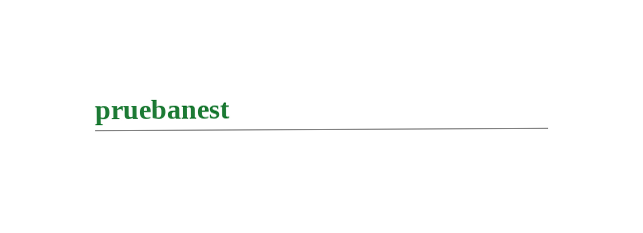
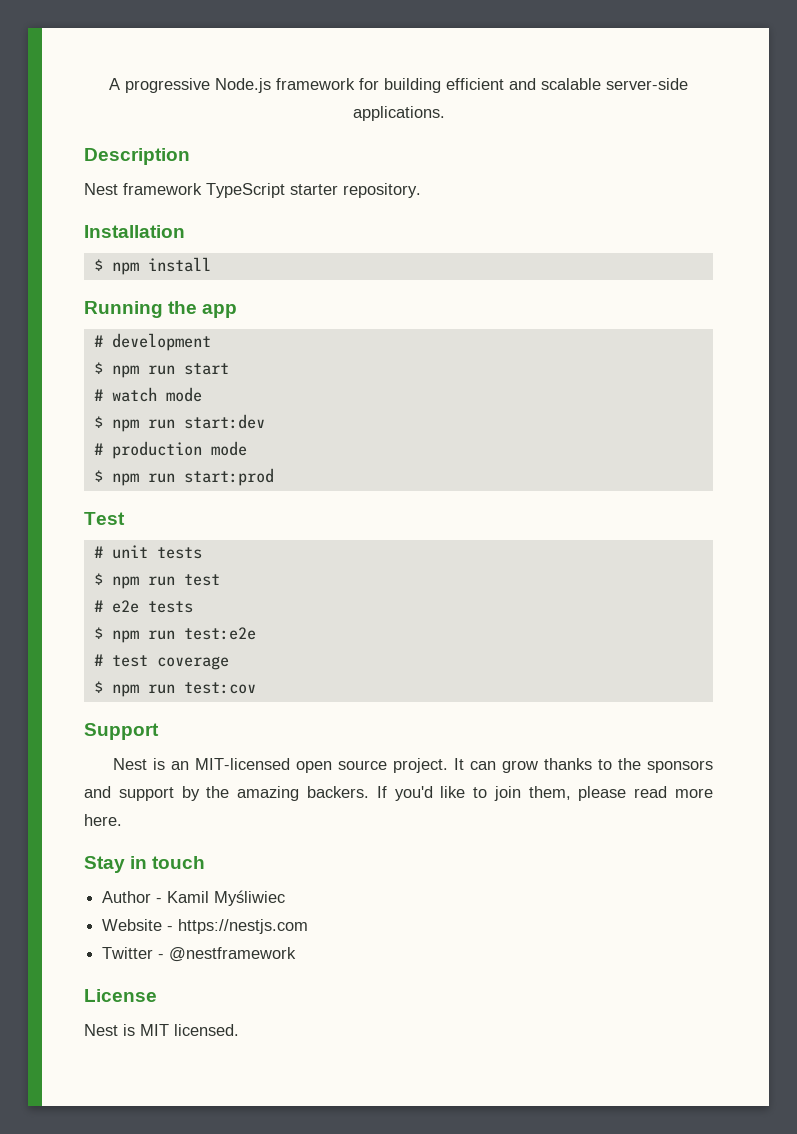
- pruebanest
+ A progressive Node.js framework for building efficient and scalable server-side applications.
+ Description
+ Nest framework TypeScript starter repository.
+ Installation
+ $ npm install
+ Running the app
+ # development
+ $ npm run start
+ # watch mode
+ $ npm run start:dev
+ # production mode
+ $ npm run start:prod
+ Test
+ # unit tests
+ $ npm run test
+ # e2e tests
+ $ npm run test:e2e
+ # test coverage
+ $ npm run test:cov
+ Support
+ Nest is an MIT-licensed open source project. It can grow thanks to the sponsors and support by the amazing backers. If you'd like to join them, please read more here.
+ Stay in touch
+ Author - Kamil Myśliwiec
+ Website - https://nestjs.com
+ Twitter - @nestframework
+ License
+ Nest is MIT licensed.

